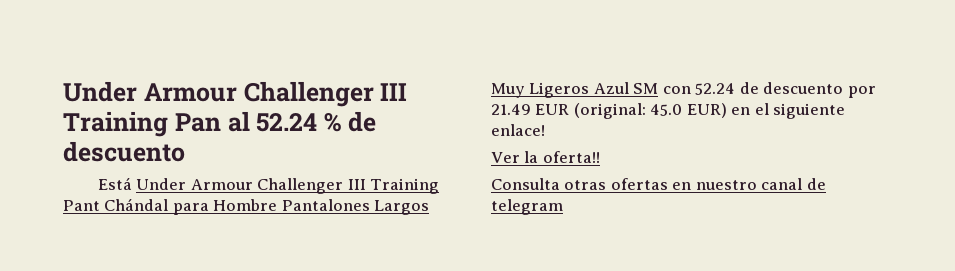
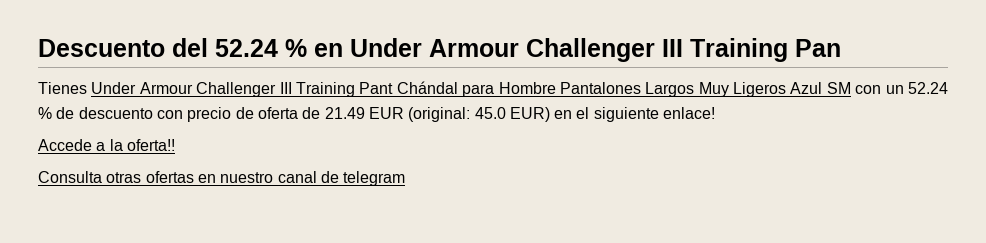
- Under Armour Challenger III Training Pan al 52.24 % de descuento
- Está Under Armour Challenger III Training Pant Chándal para Hombre Pantalones Largos Muy Ligeros Azul SM con 52.24 de descuento por 21.49 EUR (original: 45.0 EUR) en el siguiente enlace!
+ Descuento del 52.24 % en Under Armour Challenger III Training Pan
+ Tienes Under Armour Challenger III Training Pant Chándal para Hombre Pantalones Largos Muy Ligeros Azul SM con un 52.24 % de descuento con precio de oferta de 21.49 EUR (original: 45.0 EUR) en el siguiente enlace!
- Ver la oferta!!
+ Accede a la oferta!!

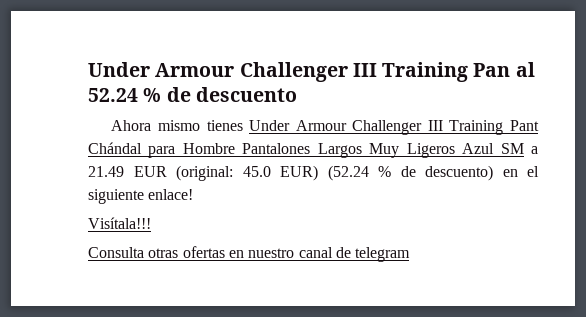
- Descuento del 52.24 % en Under Armour Challenger III Training Pan
- Tienes Under Armour Challenger III Training Pant Chándal para Hombre Pantalones Largos Muy Ligeros Azul SM con un 52.24 % de descuento con precio de oferta de 21.49 EUR (original: 45.0 EUR) en el siguiente enlace!
+ Under Armour Challenger III Training Pan al 52.24 % de descuento
+ Ahora mismo tienes Under Armour Challenger III Training Pant Chándal para Hombre Pantalones Largos Muy Ligeros Azul SM a 21.49 EUR (original: 45.0 EUR) (52.24 % de descuento) en el siguiente enlace!
- Accede a la oferta!!
+ Visítala!!!

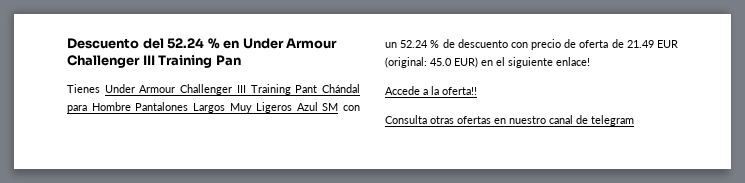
- Under Armour Challenger III Training Pan al 52.24 % de descuento
- Ahora mismo tienes Under Armour Challenger III Training Pant Chándal para Hombre Pantalones Largos Muy Ligeros Azul SM a 21.49 EUR (original: 45.0 EUR) (52.24 % de descuento) en el siguiente enlace!
+ Descuento del 52.24 % en Under Armour Challenger III Training Pan
+ Tienes Under Armour Challenger III Training Pant Chándal para Hombre Pantalones Largos Muy Ligeros Azul SM con un 52.24 % de descuento con precio de oferta de 21.49 EUR (original: 45.0 EUR) en el siguiente enlace!
- Visítala!!!
+ Accede a la oferta!!

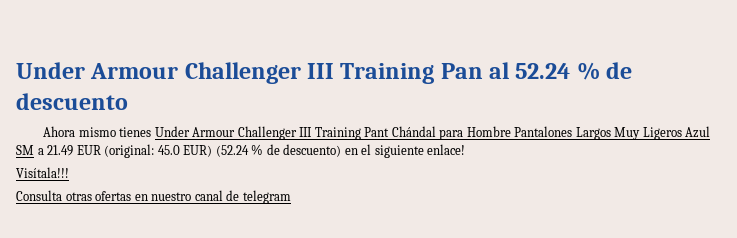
- Descuento del 52.24 % en Under Armour Challenger III Training Pan
- Tienes Under Armour Challenger III Training Pant Chándal para Hombre Pantalones Largos Muy Ligeros Azul SM con un 52.24 % de descuento con precio de oferta de 21.49 EUR (original: 45.0 EUR) en el siguiente enlace!
+ Under Armour Challenger III Training Pan al 52.24 % de descuento
+ Ahora mismo tienes Under Armour Challenger III Training Pant Chándal para Hombre Pantalones Largos Muy Ligeros Azul SM a 21.49 EUR (original: 45.0 EUR) (52.24 % de descuento) en el siguiente enlace!
- Accede a la oferta!!
+ Visítala!!!

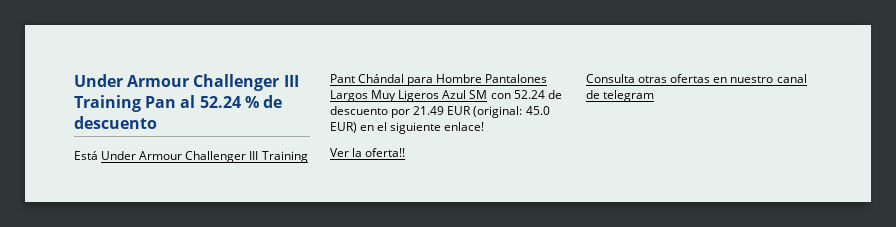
- Ahora mismo tienes Under Armour Challenger III Training Pant Chándal para Hombre Pantalones Largos Muy Ligeros Azul SM a 21.49 EUR (original: 45.0 EUR) (52.24 % de descuento) en el siguiente enlace!
+ Está Under Armour Challenger III Training Pant Chándal para Hombre Pantalones Largos Muy Ligeros Azul SM con 52.24 de descuento por 21.49 EUR (original: 45.0 EUR) en el siguiente enlace!
- Visítala!!!
+ Ver la oferta!!

